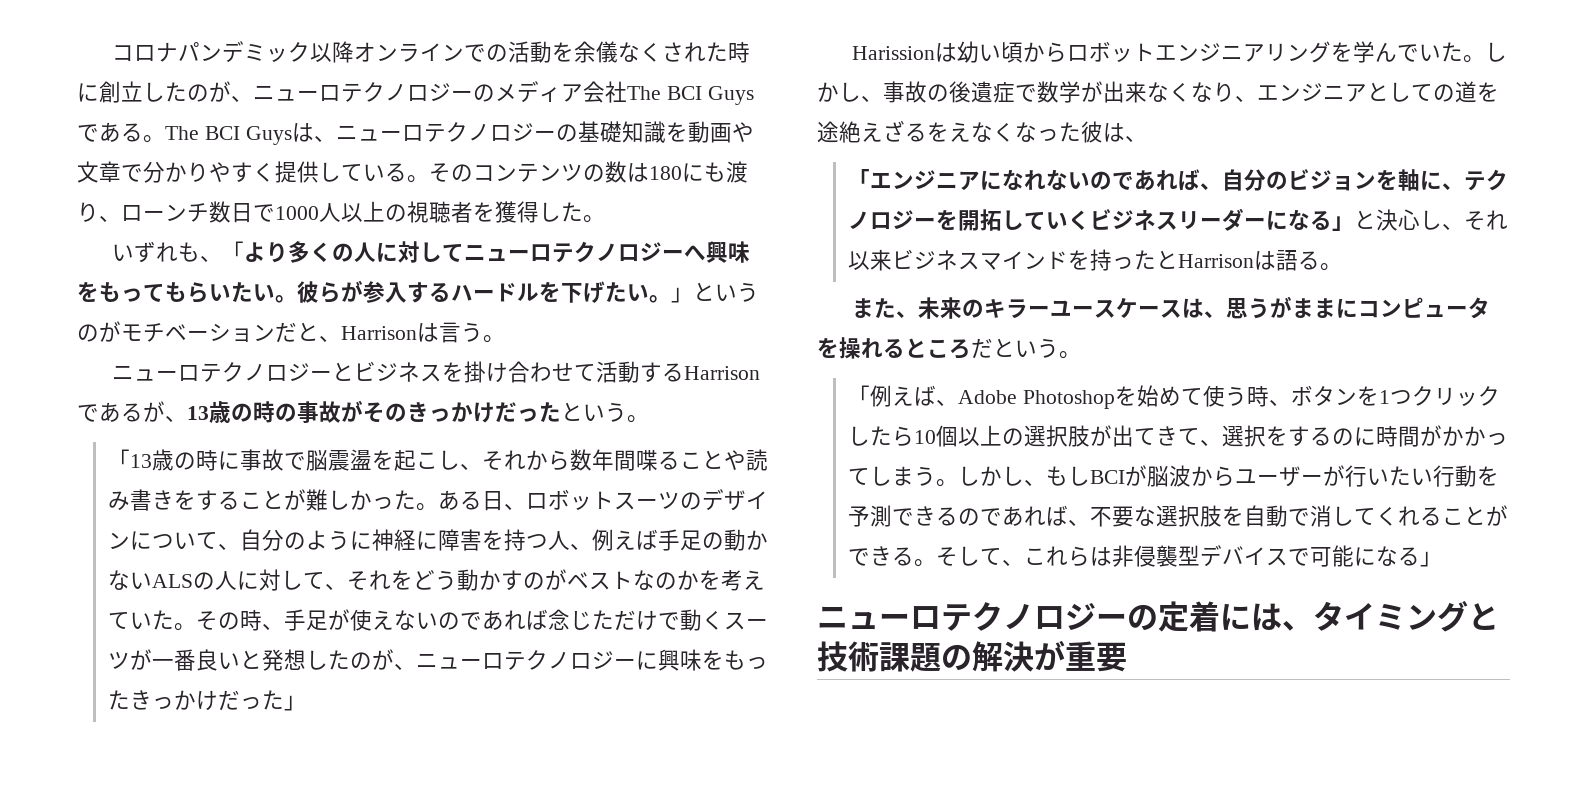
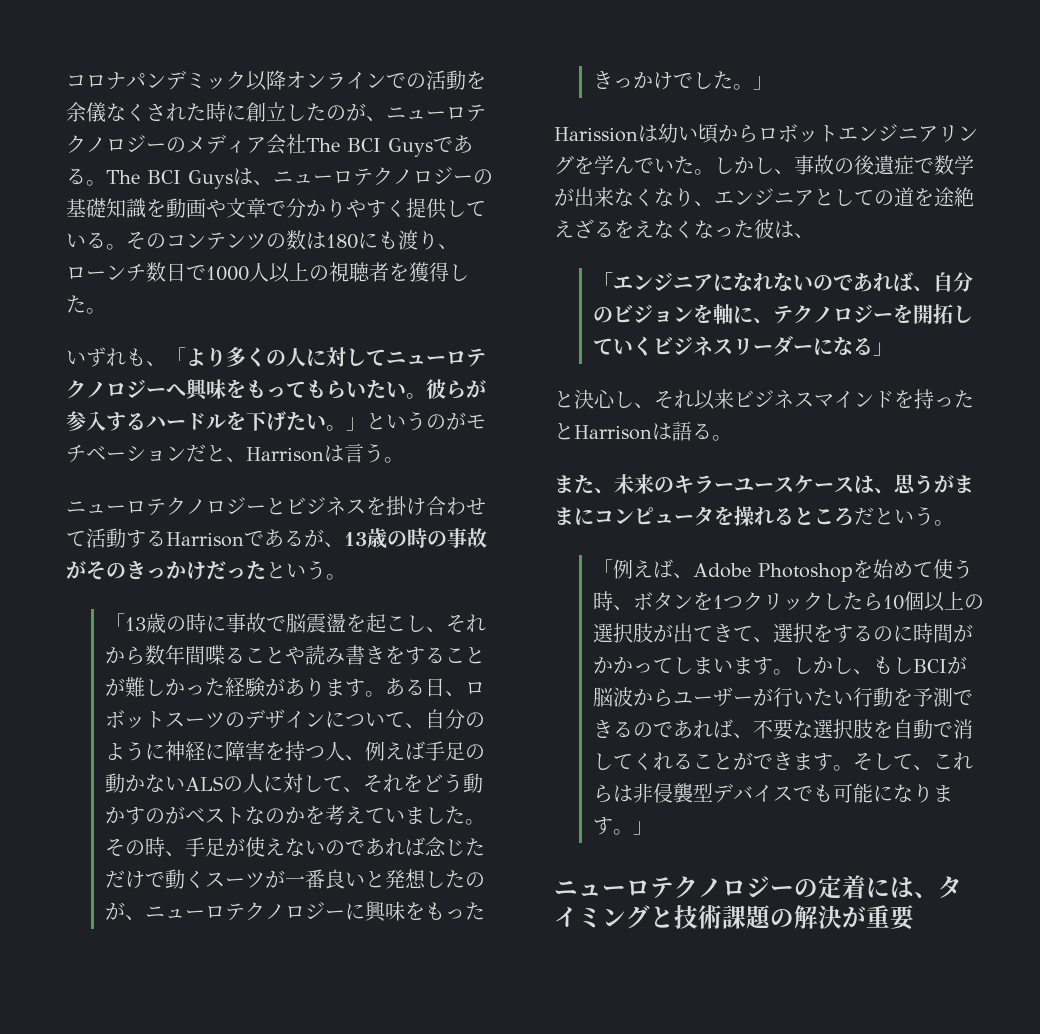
- 「13歳の時に事故で脳震盪を起こし、それから数年間喋ることや読み書きをすることが難しかった。
+ 「13歳の時に事故で脳震盪を起こし、それから数年間喋ることや読み書きをすることが難しかった経験があります。
- ある日、ロボットスーツのデザインについて、自分のように神経に障害を持つ人、例えば手足の動かないALSの人に対して、それをどう動かすのがベストなのかを考えていた。
+ ある日、ロボットスーツのデザインについて、自分のように神経に障害を持つ人、例えば手足の動かないALSの人に対して、それをどう動かすのがベストなのかを考えていました。
- その時、手足が使えないのであれば念じただけで動くスーツが一番良いと発想したのが、ニューロテクノロジーに興味をもったきっかけだった」
+ その時、手足が使えないのであれば念じただけで動くスーツが一番良いと発想したのが、ニューロテクノロジーに興味をもったきっかけでした。」
- 「エンジニアになれないのであれば、自分のビジョンを軸に、テクノロジーを開拓していくビジネスリーダーになる」と決心し、それ以来ビジネスマインドを持ったとHarrisonは語る。
+ 「エンジニアになれないのであれば、自分のビジョンを軸に、テクノロジーを開拓していくビジネスリーダーになる」
+ と決心し、それ以来ビジネスマインドを持ったとHarrisonは語る。
- 「例えば、Adobe Photoshopを始めて使う時、ボタンを1つクリックしたら10個以上の選択肢が出てきて、選択をするのに時間がかかってしまう。
+ 「例えば、Adobe Photoshopを始めて使う時、ボタンを1つクリックしたら10個以上の選択肢が出てきて、選択をするのに時間がかかってしまいます。
- しかし、もしBCIが脳波からユーザーが行いたい行動を予測できるのであれば、不要な選択肢を自動で消してくれることができる。
+ しかし、もしBCIが脳波からユーザーが行いたい行動を予測できるのであれば、不要な選択肢を自動で消してくれることができます。
- そして、これらは非侵襲型デバイスで可能になる」
+ そして、これらは非侵襲型デバイスでも可能になります。」

